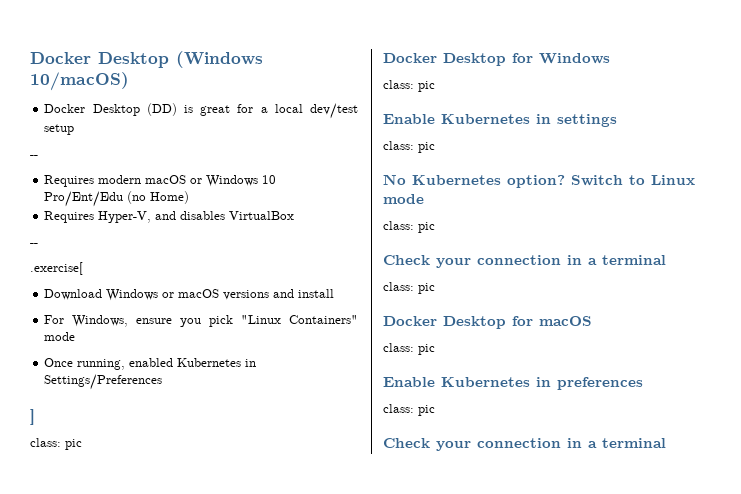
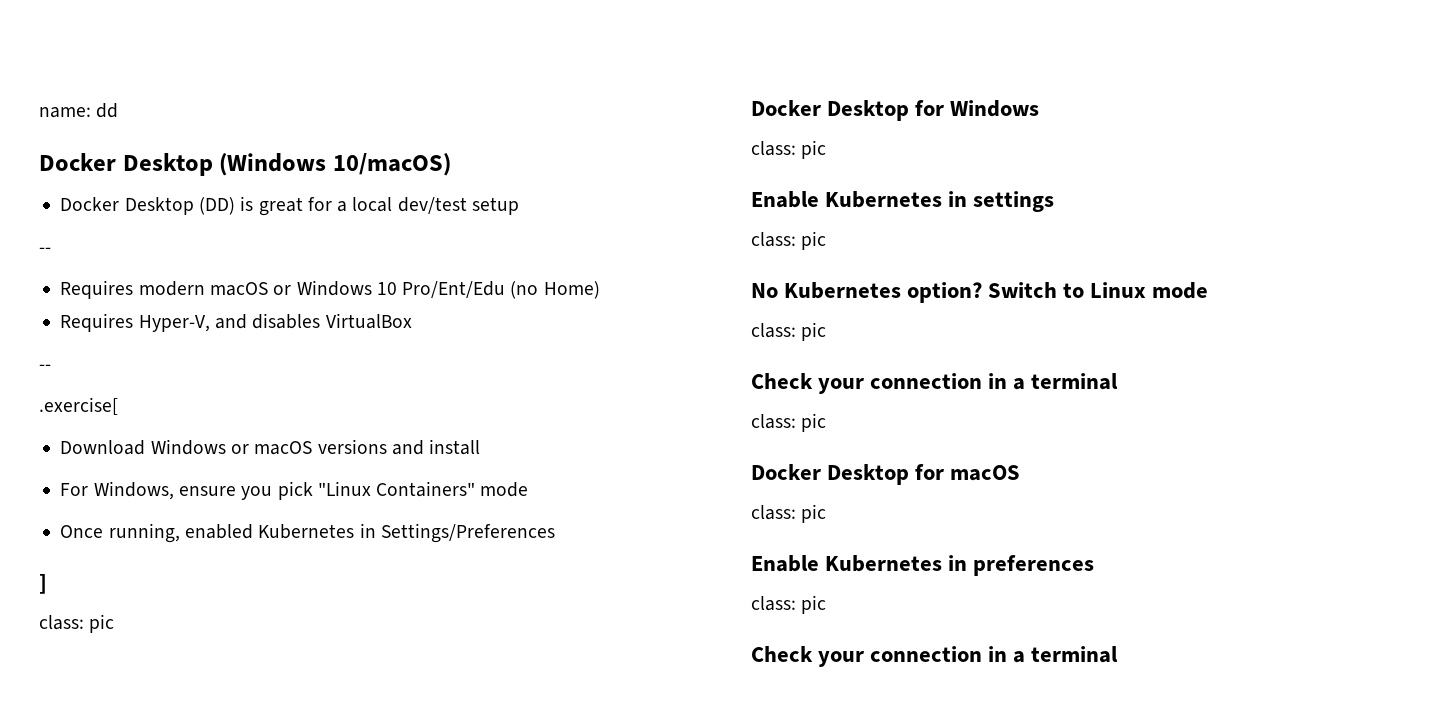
+ name: dd

